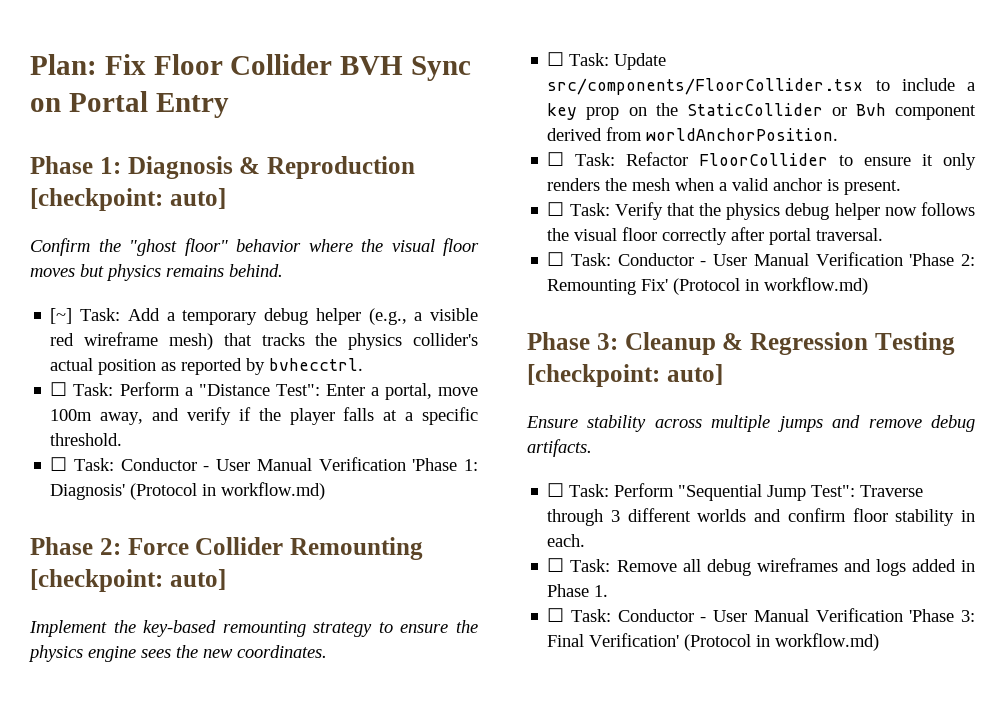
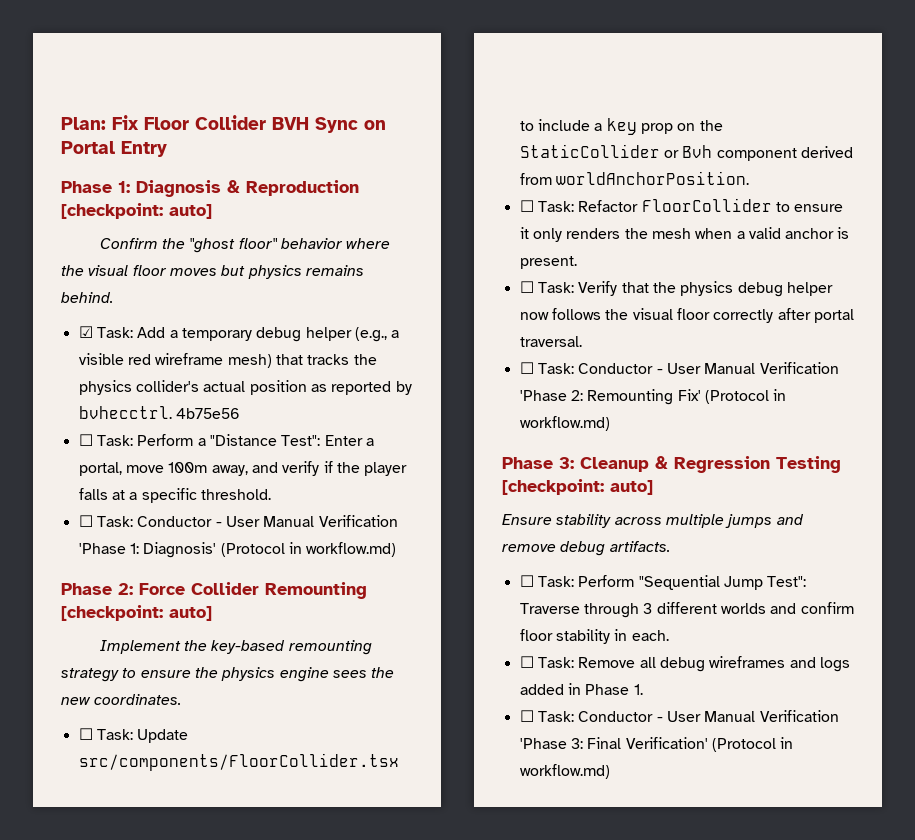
- [~] Task: Add a temporary debug helper (e.g., a visible red wireframe mesh) that tracks the physics collider's actual position as reported by bvhecctrl.
+ ☑ Task: Add a temporary debug helper (e.g., a visible red wireframe mesh) that tracks the physics collider's actual position as reported by bvhecctrl. 4b75e56

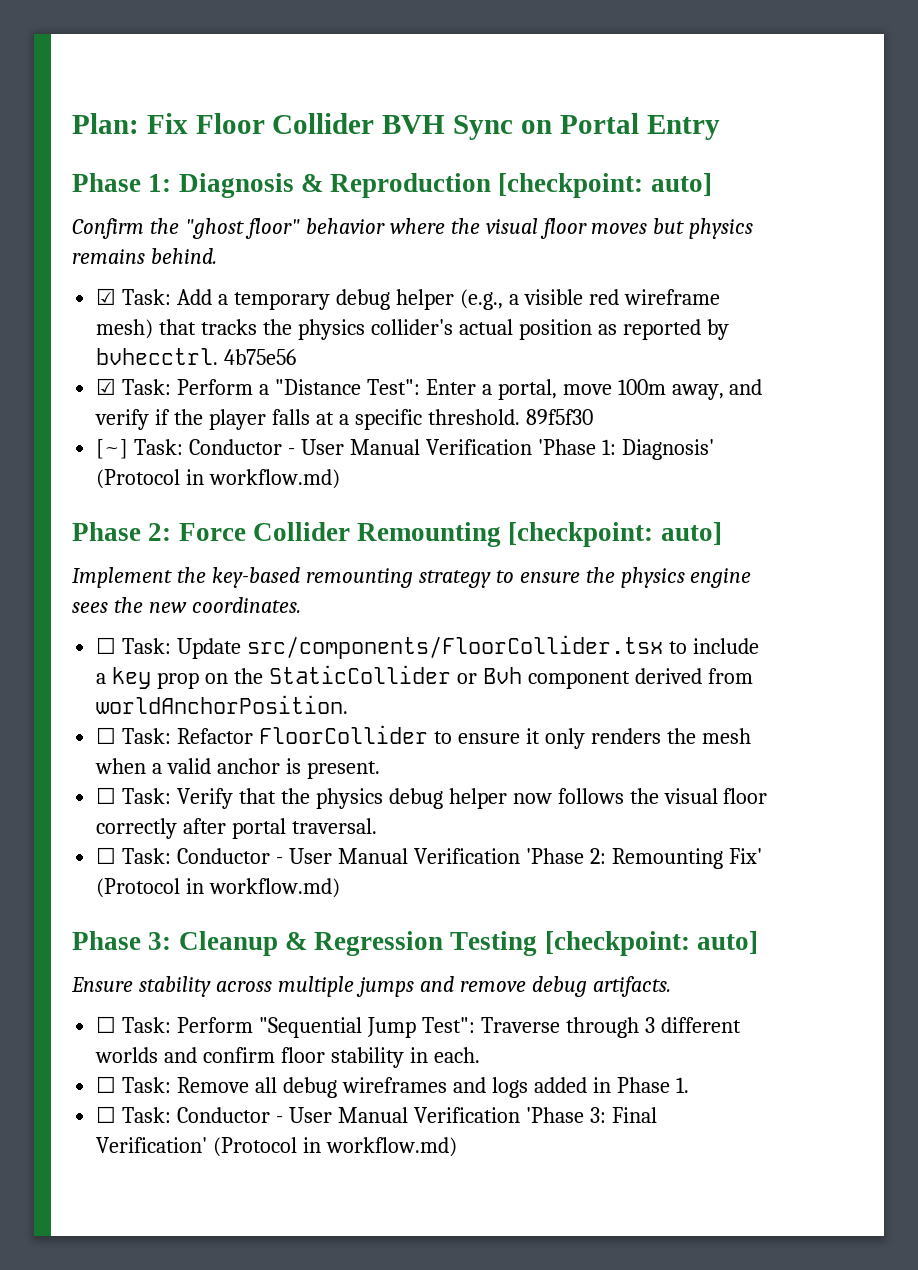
- ☐ Task: Perform a "Distance Test": Enter a portal, move 100m away, and verify if the player falls at a specific threshold.
- ☐ Task: Conductor - User Manual Verification 'Phase 1: Diagnosis' (Protocol in workflow.md)
+ ☑ Task: Perform a "Distance Test": Enter a portal, move 100m away, and verify if the player falls at a specific threshold. 89f5f30
+ [~] Task: Conductor - User Manual Verification 'Phase 1: Diagnosis' (Protocol in workflow.md)

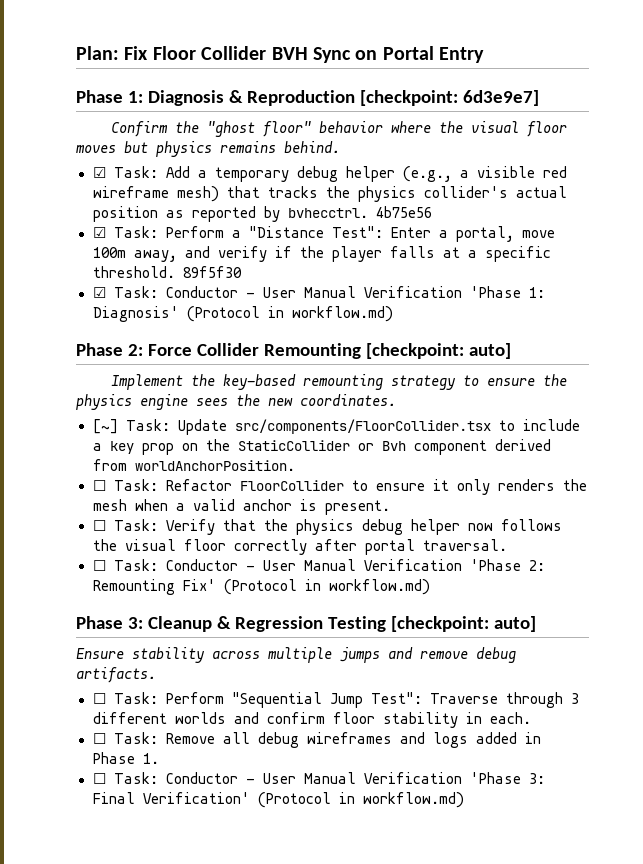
- Phase 1: Diagnosis & Reproduction [checkpoint: auto]
+ Phase 1: Diagnosis & Reproduction [checkpoint: 6d3e9e7]
- [~] Task: Conductor - User Manual Verification 'Phase 1: Diagnosis' (Protocol in workflow.md)
+ ☑ Task: Conductor - User Manual Verification 'Phase 1: Diagnosis' (Protocol in workflow.md)
- ☐ Task: Update src/components/FloorCollider.tsx to include a key prop on the StaticCollider or Bvh component derived from worldAnchorPosition.
+ [~] Task: Update src/components/FloorCollider.tsx to include a key prop on the StaticCollider or Bvh component derived from worldAnchorPosition.

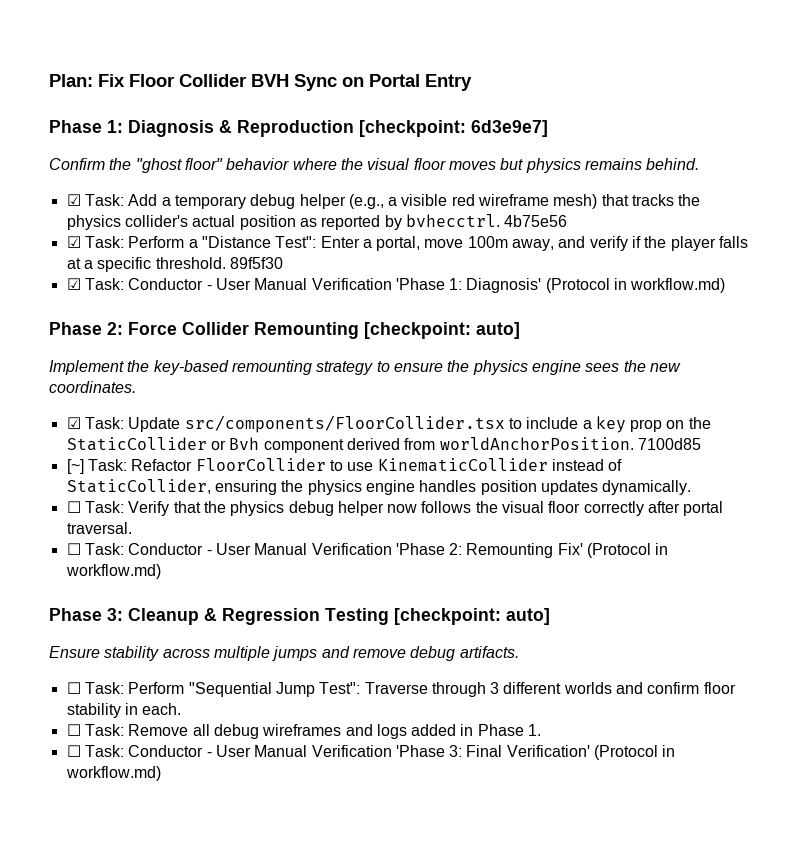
- [~] Task: Update src/components/FloorCollider.tsx to include a key prop on the StaticCollider or Bvh component derived from worldAnchorPosition.
- ☐ Task: Refactor FloorCollider to ensure it only renders the mesh when a valid anchor is present.
+ ☑ Task: Update src/components/FloorCollider.tsx to include a key prop on the StaticCollider or Bvh component derived from worldAnchorPosition. 7100d85
+ [~] Task: Refactor FloorCollider to use KinematicCollider instead of StaticCollider, ensuring the physics engine handles position updates dynamically.

